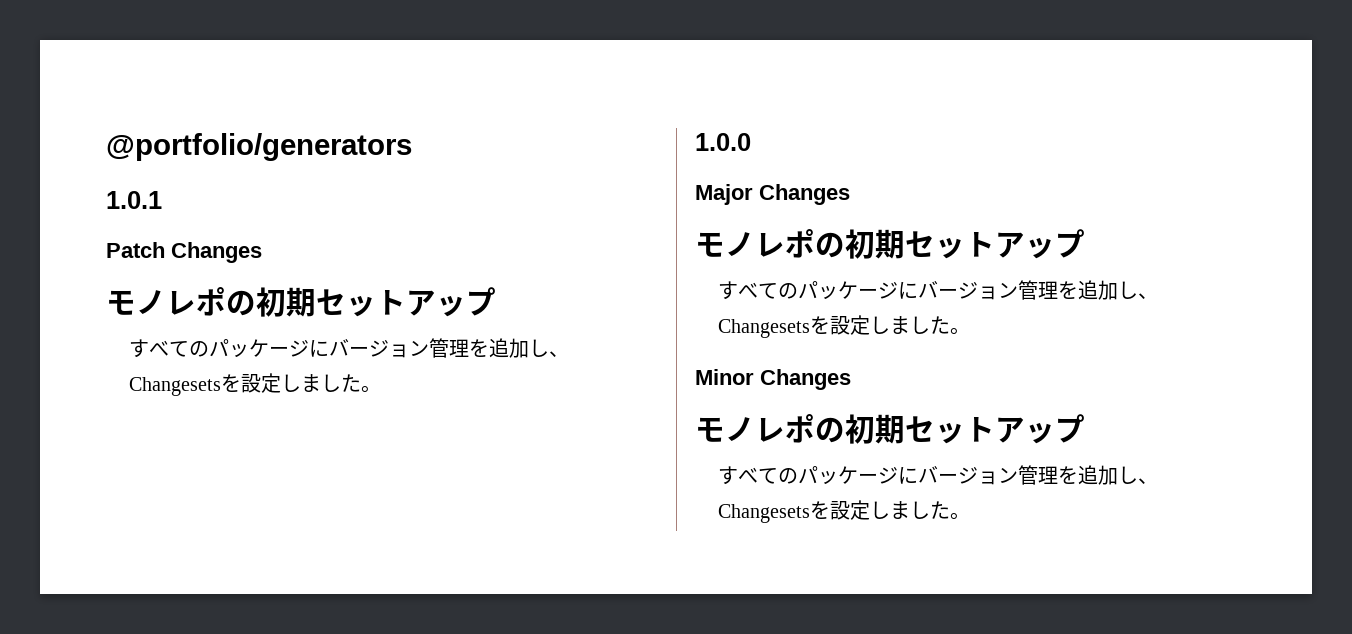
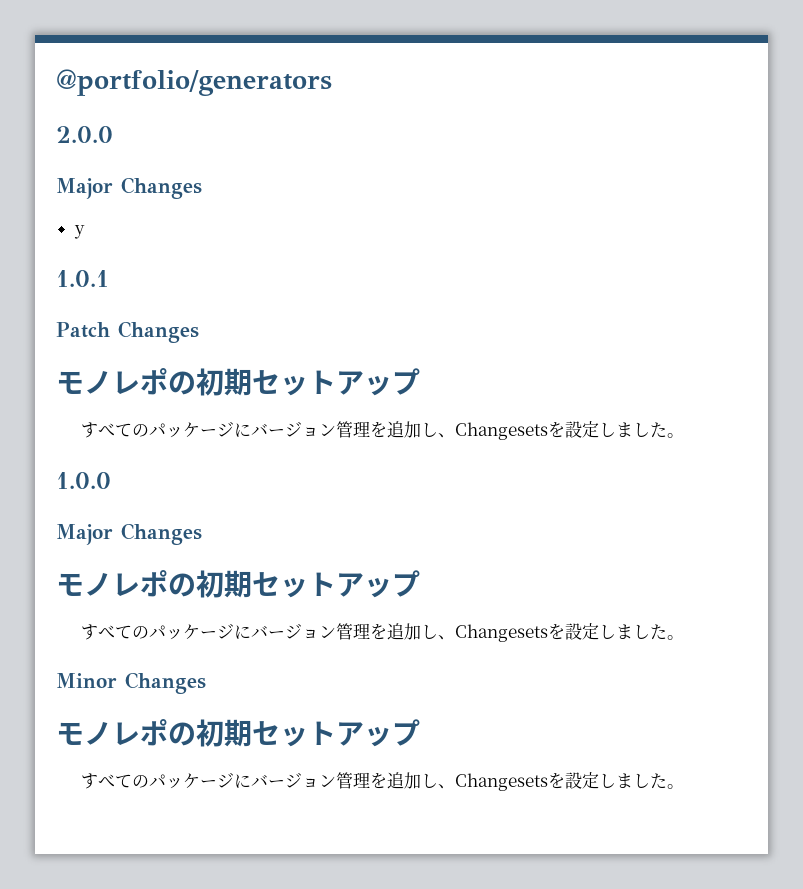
+ 2.0.0
+ Major Changes
+ y

